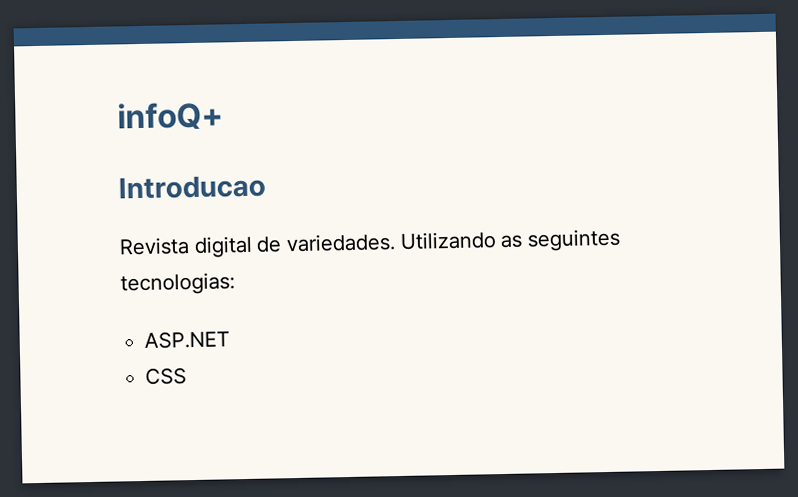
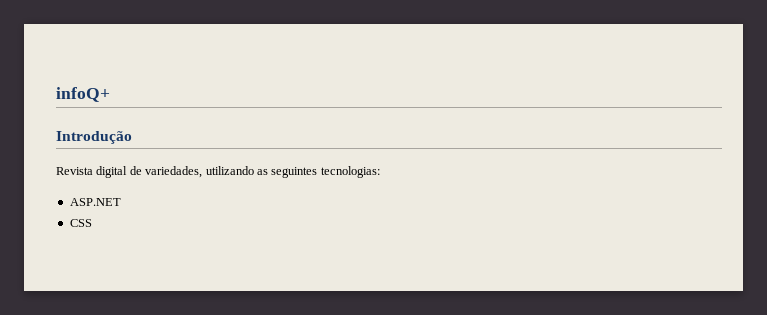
- Introducao
+ Introdução
- Revista digital de variedades. Utilizando as seguintes tecnologias:
+ Revista digital de variedades, utilizando as seguintes tecnologias:

